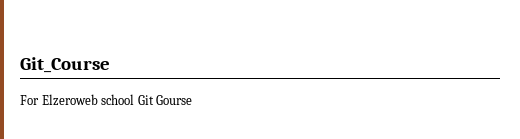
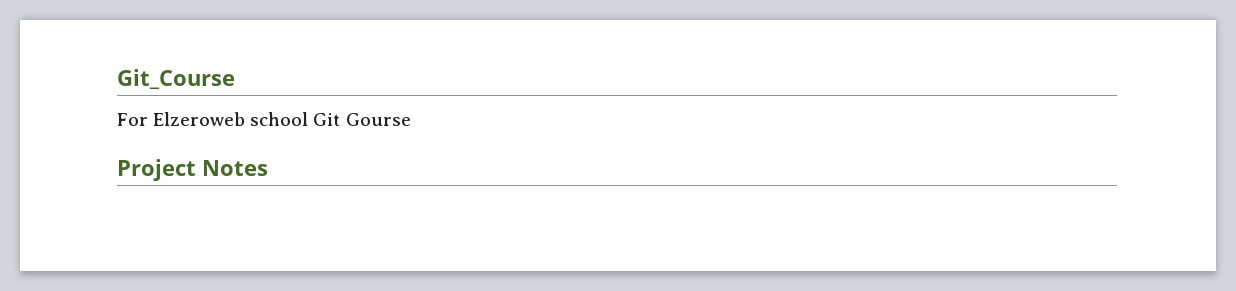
+ Project Notes

